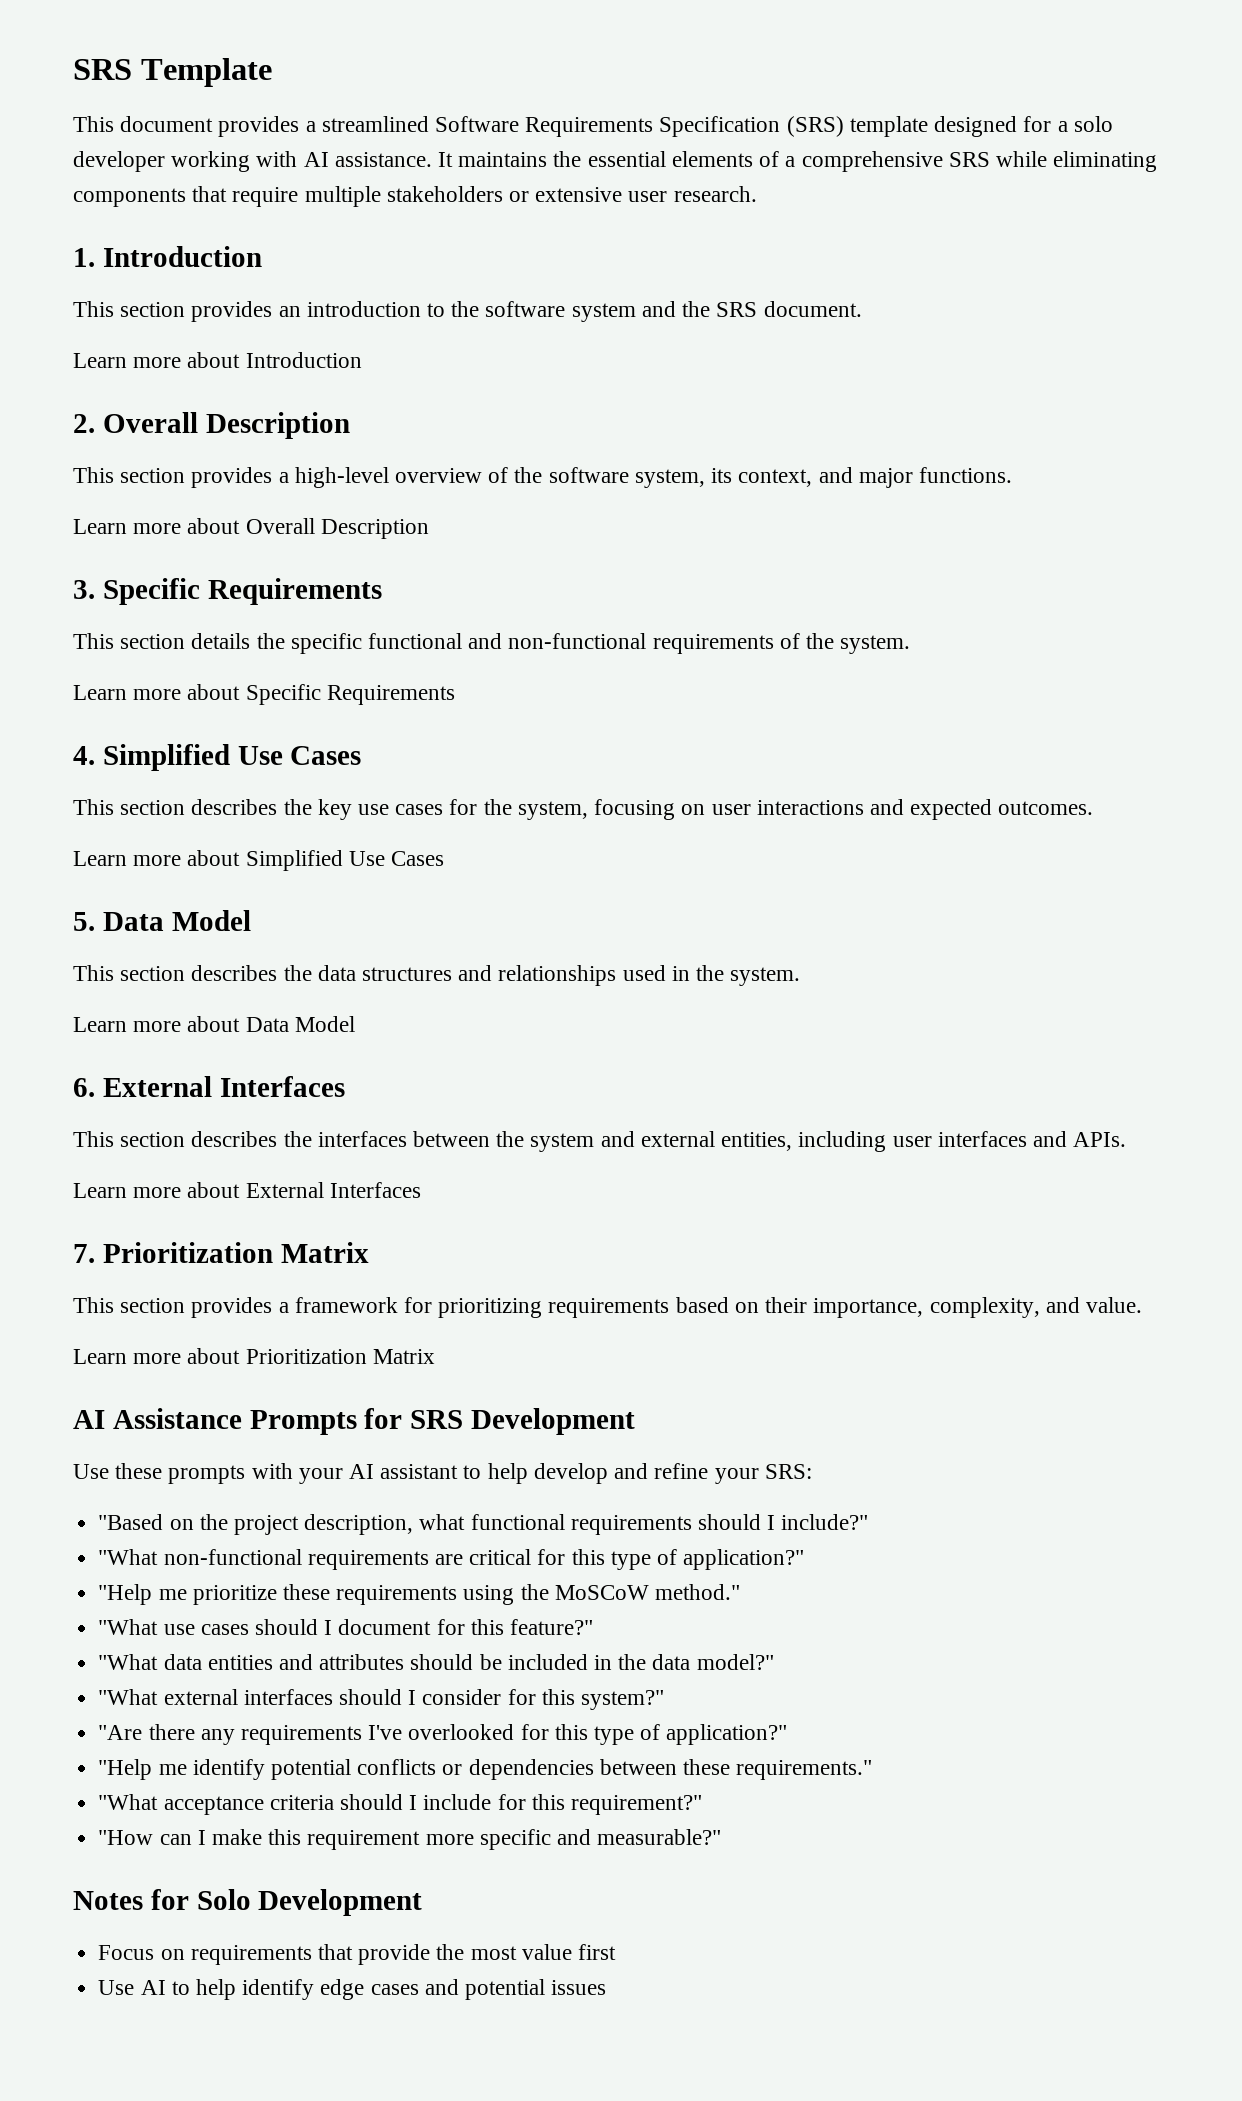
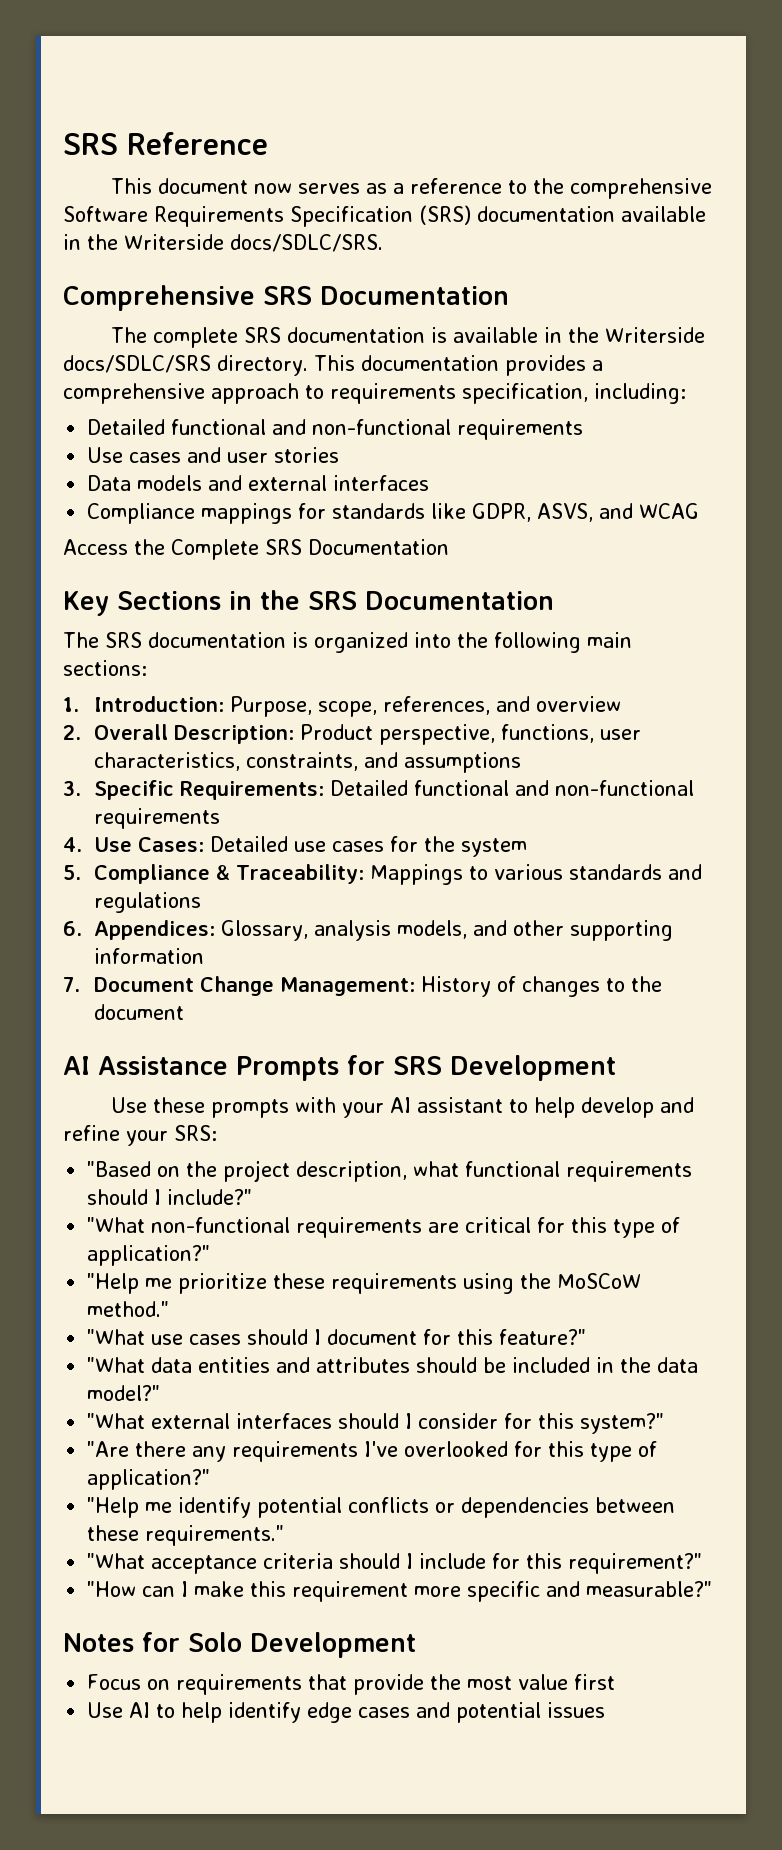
- SRS Template
+ SRS Reference
- This document provides a streamlined Software Requirements Specification (SRS) template designed for a solo developer working with AI assistance. It maintains the essential elements of a comprehensive SRS while eliminating components that require multiple stakeholders or extensive user research.
- 1. Introduction
- This section provides an introduction to the software system and the SRS document.
- Learn more about Introduction
- 2. Overall Description
- This section provides a high-level overview of the software system, its context, and major functions.
- Learn more about Overall Description
- 3. Specific Requirements
- This section details the specific functional and non-functional requirements of the system.
- Learn more about Specific Requirements
- 4. Simplified Use Cases
- This section describes the key use cases for the system, focusing on user interactions and expected outcomes.
- Learn more about Simplified Use Cases
- 5. Data Model
- This section describes the data structures and relationships used in the system.
- Learn more about Data Model
- 6. External Interfaces
- This section describes the interfaces between the system and external entities, including user interfaces and APIs.
- Learn more about External Interfaces
- 7. Prioritization Matrix
- This section provides a framework for prioritizing requirements based on their importance, complexity, and value.
- Learn more about Prioritization Matrix
+ This document now serves as a reference to the comprehensive Software Requirements Specification (SRS) documentation available in the Writerside docs/SDLC/SRS.
+ Comprehensive SRS Documentation
+ The complete SRS documentation is available in the Writerside docs/SDLC/SRS directory. This documentation provides a comprehensive approach to requirements specification, including:
+ Detailed functional and non-functional requirements
+ Use cases and user stories
+ Data models and external interfaces
+ Compliance mappings for standards like GDPR, ASVS, and WCAG
+ Access the Complete SRS Documentation
+ Key Sections in the SRS Documentation
+ The SRS documentation is organized into the following main sections:
+ 1. Introduction: Purpose, scope, references, and overview
+ 2. Overall Description: Product perspective, functions, user characteristics, constraints, and assumptions
+ 3. Specific Requirements: Detailed functional and non-functional requirements
+ 4. Use Cases: Detailed use cases for the system
+ 5. Compliance & Traceability: Mappings to various standards and regulations
+ 6. Appendices: Glossary, analysis models, and other supporting information
+ 7. Document Change Management: History of changes to the document

